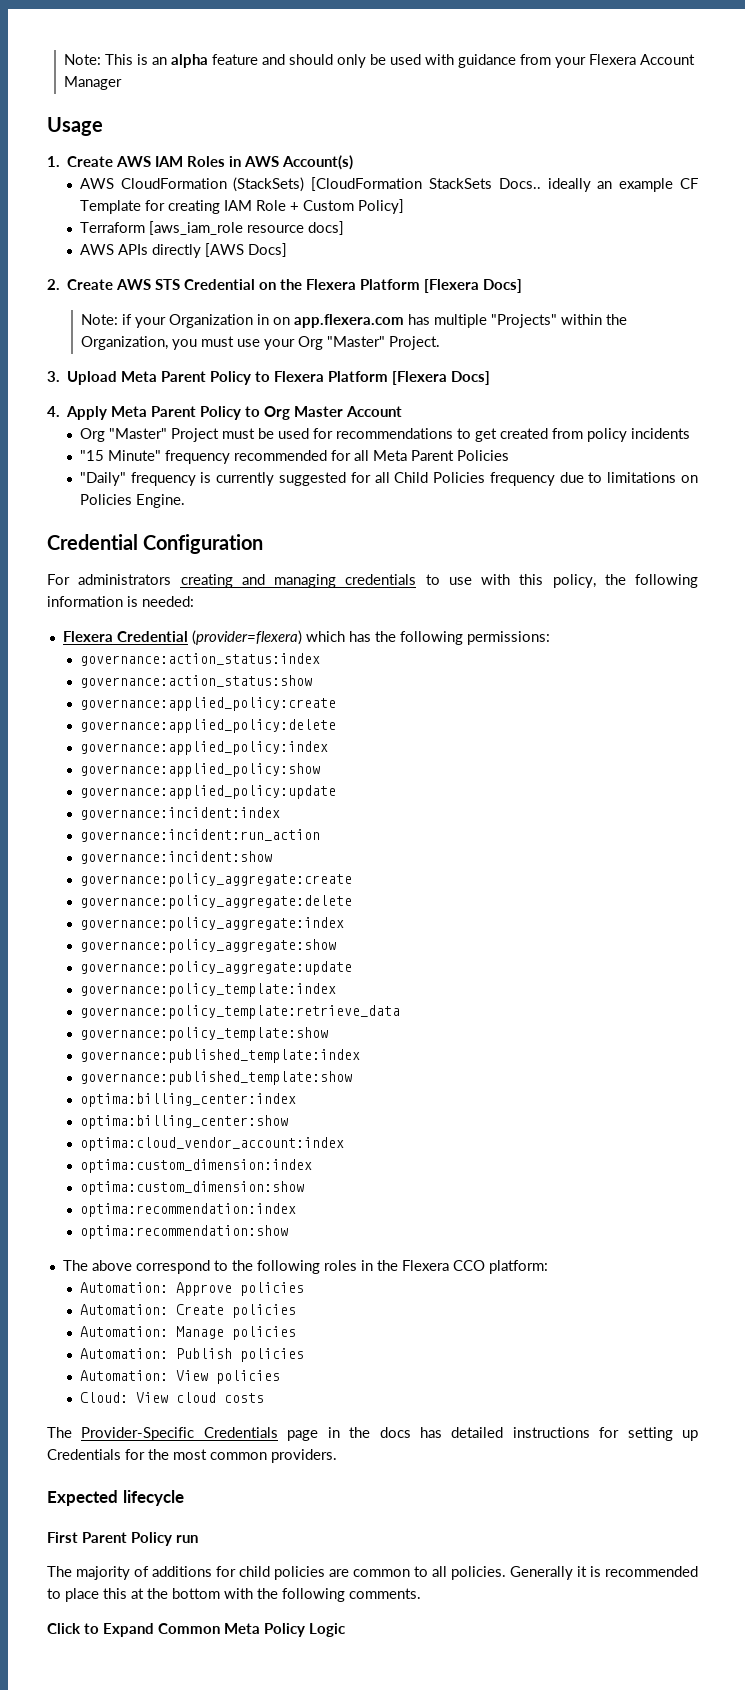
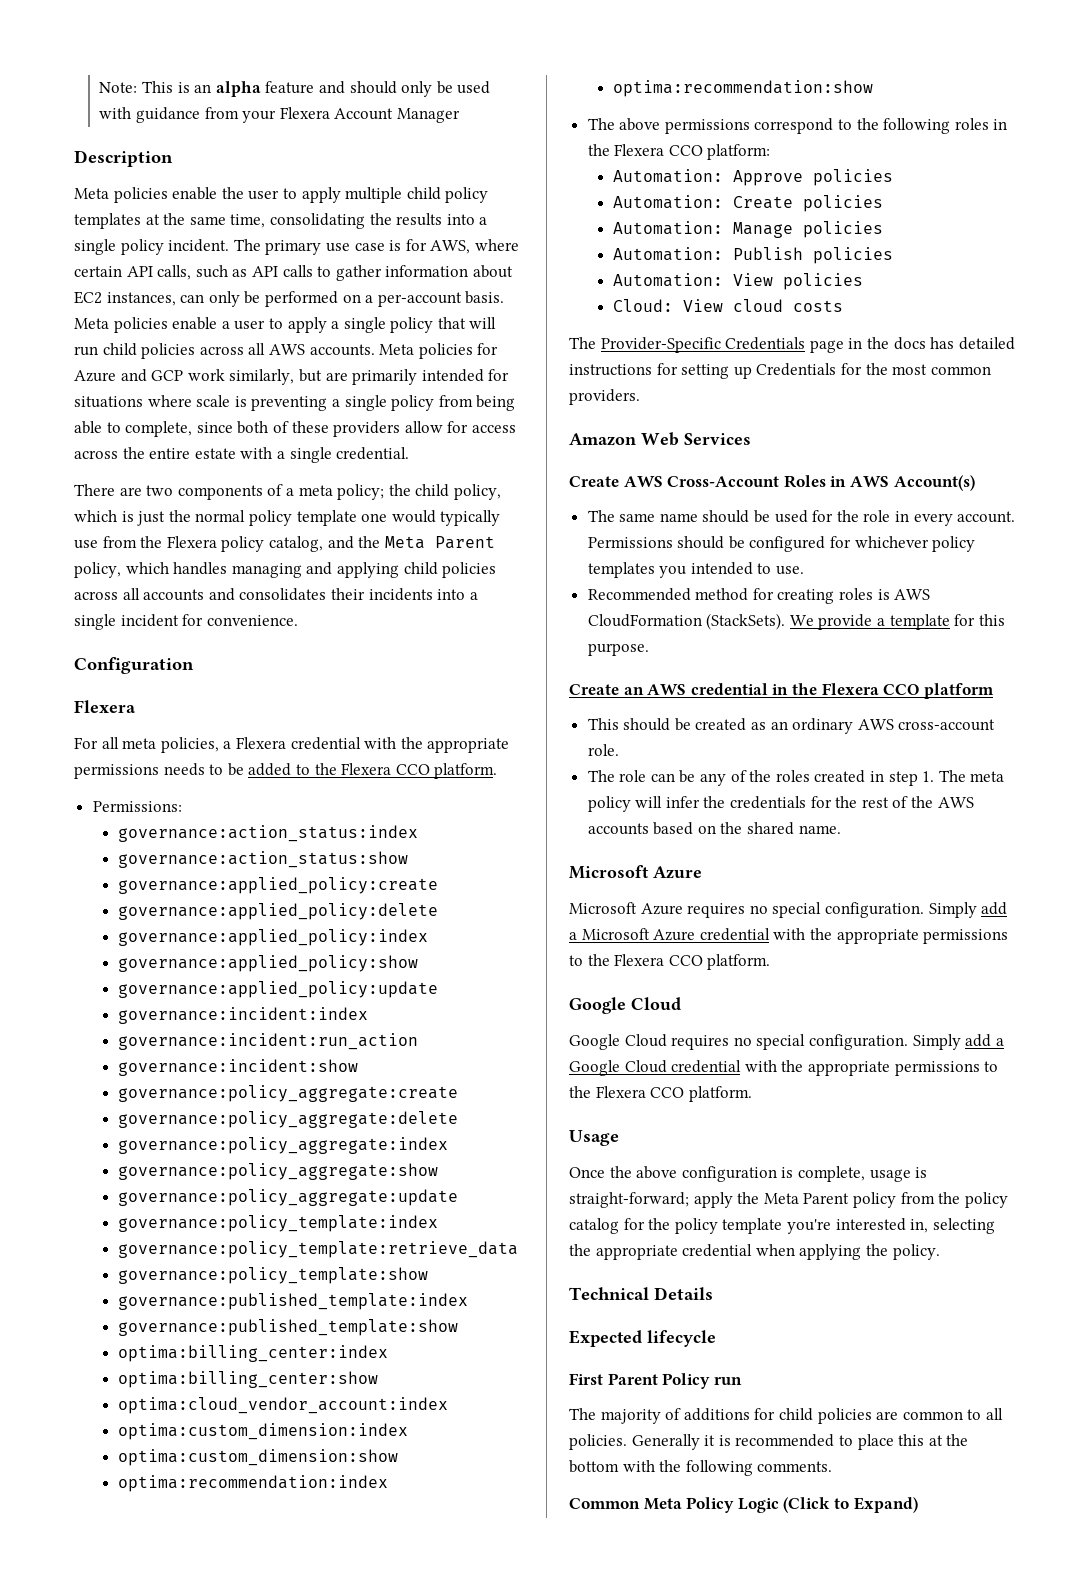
- Usage
- 1. Create AWS IAM Roles in AWS Account(s)
- AWS CloudFormation (StackSets) [CloudFormation StackSets Docs.. ideally an example CF Template for creating IAM Role + Custom Policy]
- Terraform [aws_iam_role resource docs]
- AWS APIs directly [AWS Docs]
- 2. Create AWS STS Credential on the Flexera Platform [Flexera Docs]
- Note: if your Organization in on app.flexera.com has multiple "Projects" within the Organization, you must use your Org "Master" Project.
- 3. Upload Meta Parent Policy to Flexera Platform [Flexera Docs]
- 4. Apply Meta Parent Policy to Org Master Account
- Org "Master" Project must be used for recommendations to get created from policy incidents
- "15 Minute" frequency recommended for all Meta Parent Policies
- "Daily" frequency is currently suggested for all Child Policies frequency due to limitations on Policies Engine.
- Credential Configuration
+ Description
+ Meta policies enable the user to apply multiple child policy templates at the same time, consolidating the results into a single policy incident. The primary use case is for AWS, where certain API calls, such as API calls to gather information about EC2 instances, can only be performed on a per-account basis. Meta policies enable a user to apply a single policy that will run child policies across all AWS accounts. Meta policies for Azure and GCP work similarly, but are primarily intended for situations where scale is preventing a single policy from being able to complete, since both of these providers allow for access across the entire estate with a single credential.
+ There are two components of a meta policy; the child policy, which is just the normal policy template one would typically use from the Flexera policy catalog, and the Meta Parent policy, which handles managing and applying child policies across all accounts and consolidates their incidents into a single incident for convenience.
+ Configuration
+ Flexera
- For administrators creating and managing credentials to use with this policy, the following information is needed:
- Flexera Credential (provider=flexera) which has the following permissions:
+ For all meta policies, a Flexera credential with the appropriate permissions needs to be added to the Flexera CCO platform.
+ Permissions:
- The above correspond to the following roles in the Flexera CCO platform:
+ The above permissions correspond to the following roles in the Flexera CCO platform:
+ Amazon Web Services
+ Create AWS Cross-Account Roles in AWS Account(s)
+ The same name should be used for the role in every account. Permissions should be configured for whichever policy templates you intended to use.
+ Recommended method for creating roles is AWS CloudFormation (StackSets). We provide a template for this purpose.
+ Create an AWS credential in the Flexera CCO platform
+ This should be created as an ordinary AWS cross-account role.
+ The role can be any of the roles created in step 1. The meta policy will infer the credentials for the rest of the AWS accounts based on the shared name.
+ Microsoft Azure
+ Microsoft Azure requires no special configuration. Simply add a Microsoft Azure credential with the appropriate permissions to the Flexera CCO platform.
+ Google Cloud
+ Google Cloud requires no special configuration. Simply add a Google Cloud credential with the appropriate permissions to the Flexera CCO platform.
+ Usage
+ Once the above configuration is complete, usage is straight-forward; apply the Meta Parent policy from the policy catalog for the policy template you're interested in, selecting the appropriate credential when applying the policy.
+ Technical Details
- Click to Expand Common Meta Policy Logic
+ Common Meta Policy Logic (Click to Expand)

